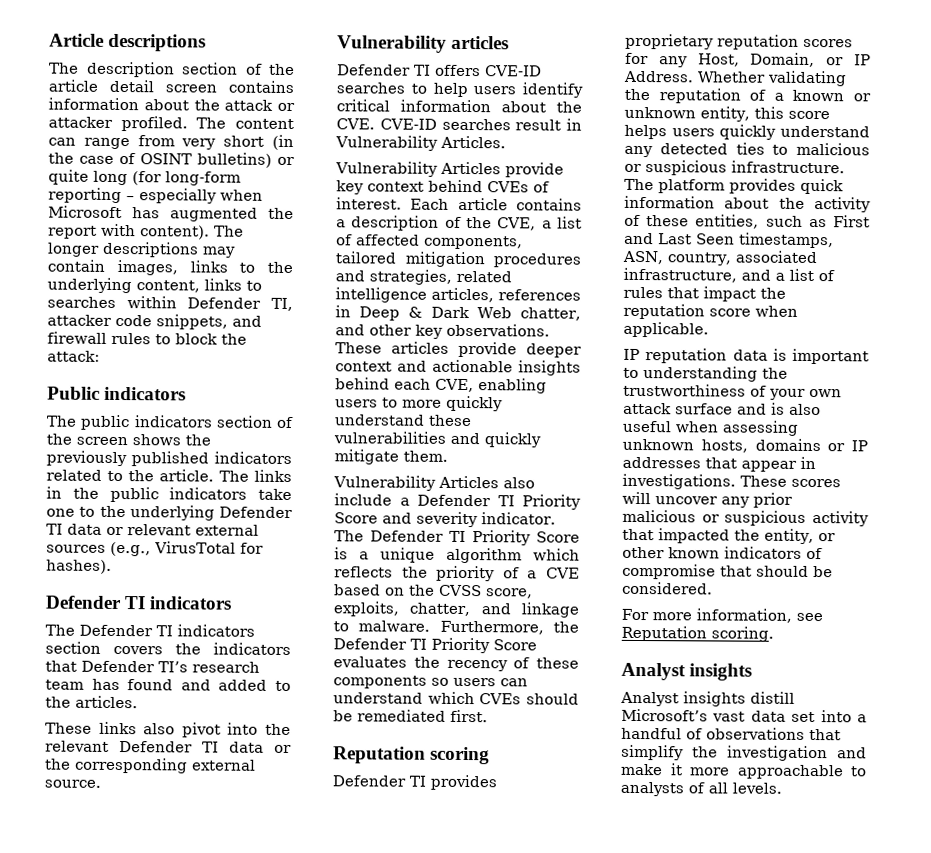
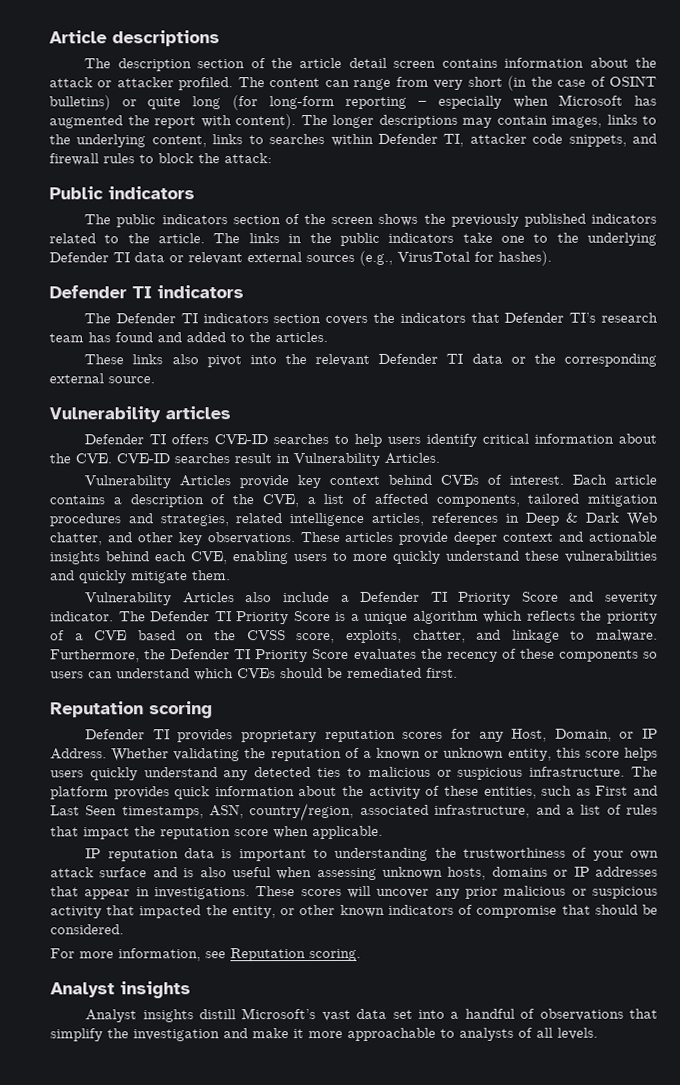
- The platform provides quick information about the activity of these entities, such as First and Last Seen timestamps, ASN, country, associated infrastructure, and a list of rules that impact the reputation score when applicable.
+ The platform provides quick information about the activity of these entities, such as First and Last Seen timestamps, ASN, country/region, associated infrastructure, and a list of rules that impact the reputation score when applicable.

